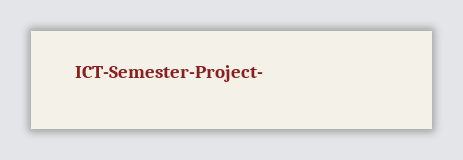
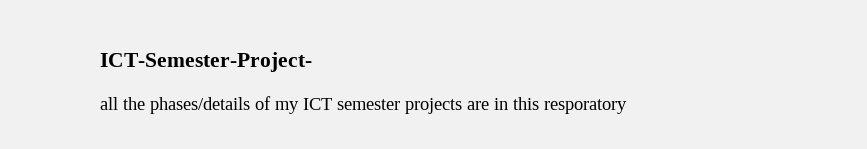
+ all the phases/details of my ICT semester projects are in this resporatory

